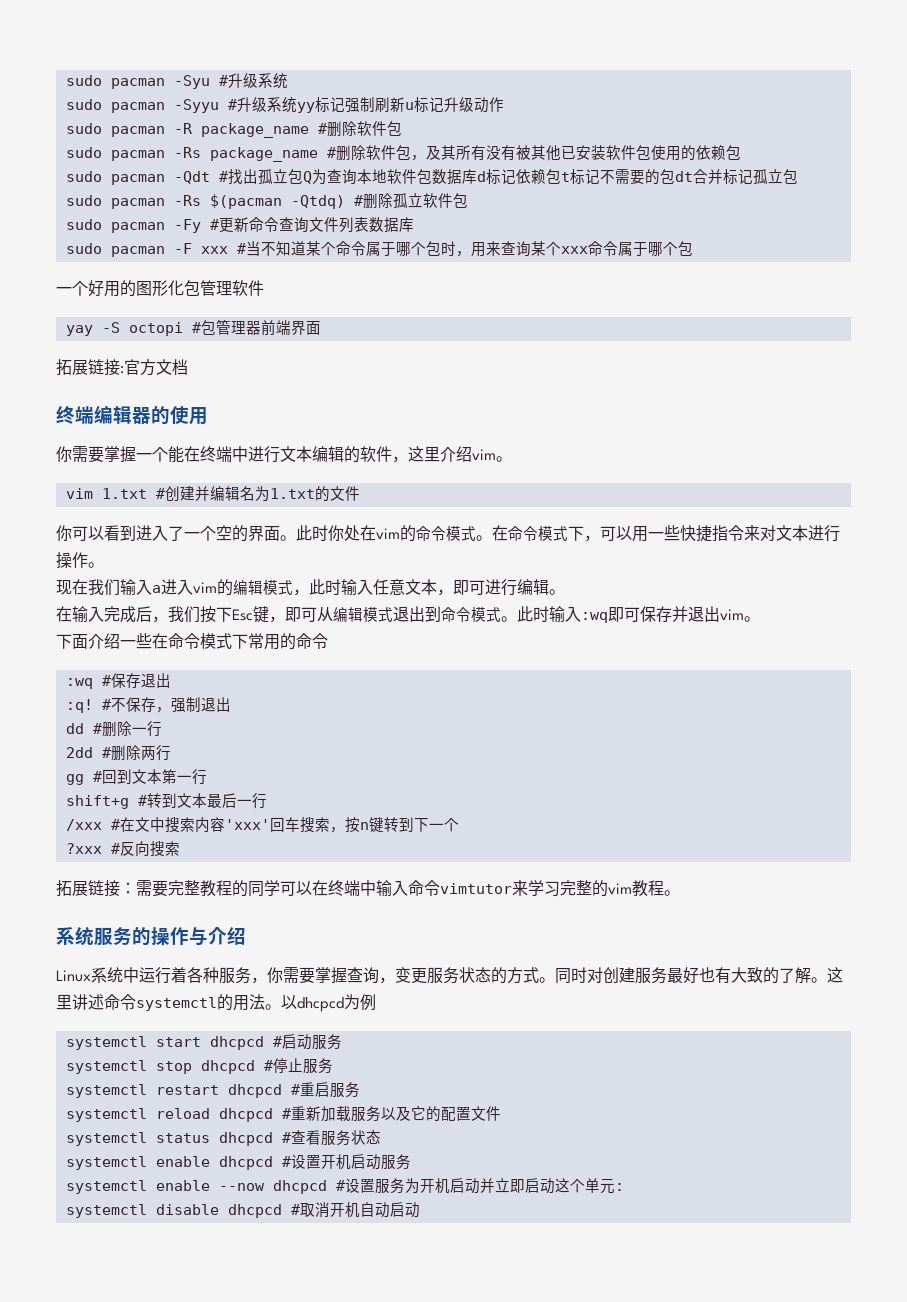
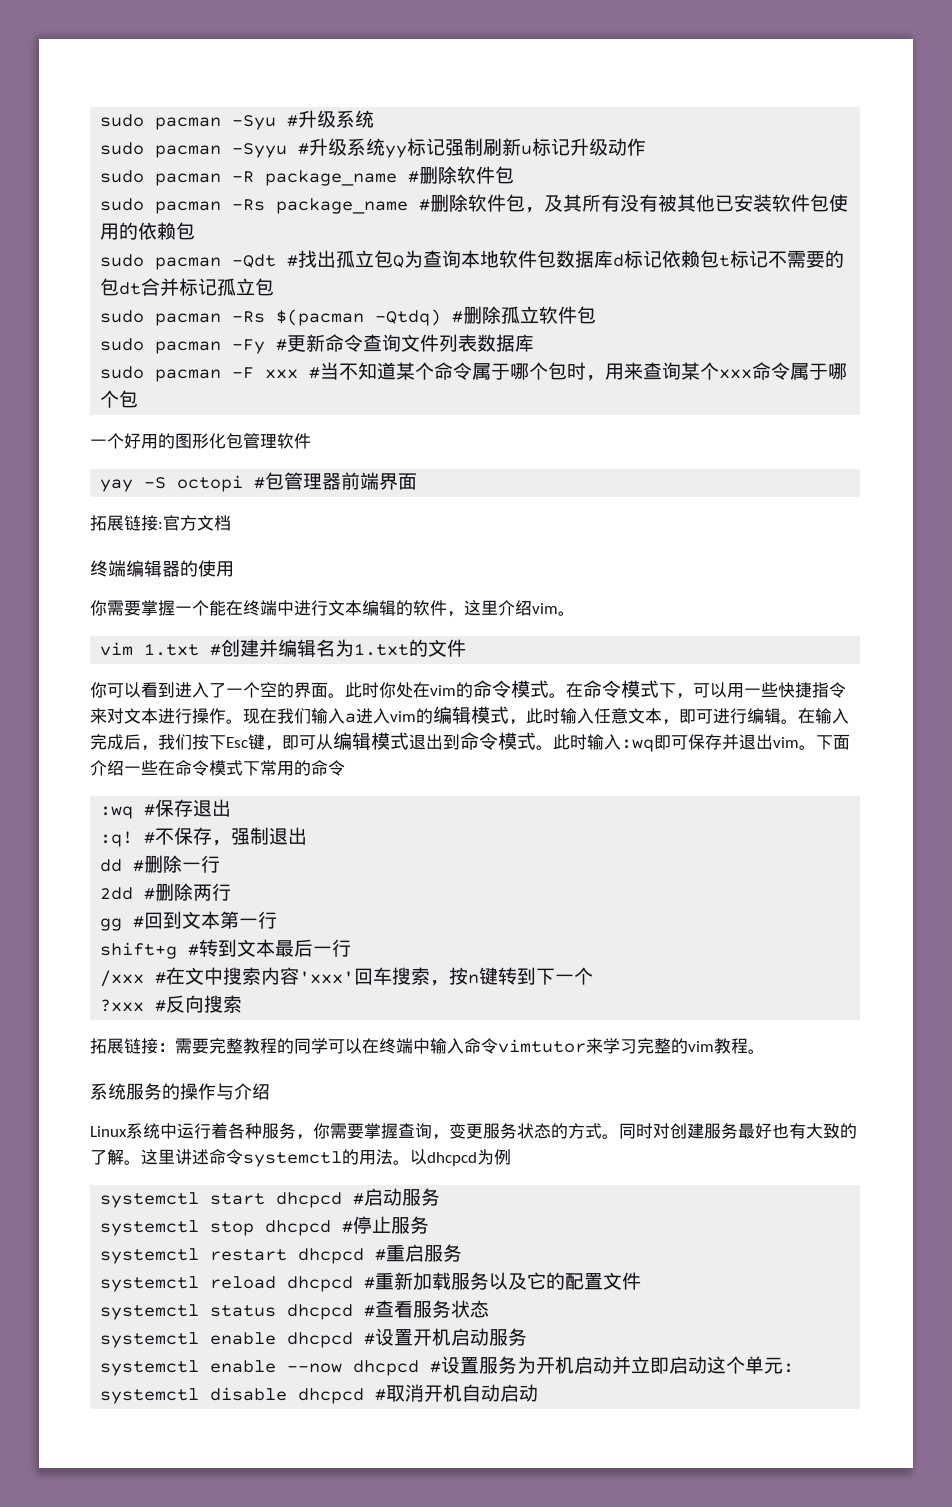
- 在命令模式下，可以用一些快捷指令来对文本进行操作。
- 现在我们输入a进入vim的编辑模式，此时输入任意文本，即可进行编辑。
- 在输入完成后，我们按下Esc键，即可从编辑模式退出到命令模式。
+ 在命令模式下，可以用一些快捷指令来对文本进行操作。现在我们输入a进入vim的编辑模式，此时输入任意文本，即可进行编辑。在输入完成后，我们按下Esc键，即可从编辑模式退出到命令模式。
- 此时输入:wq即可保存并退出vim。
- 下面介绍一些在命令模式下常用的命令
+ 此时输入:wq即可保存并退出vim。下面介绍一些在命令模式下常用的命令

